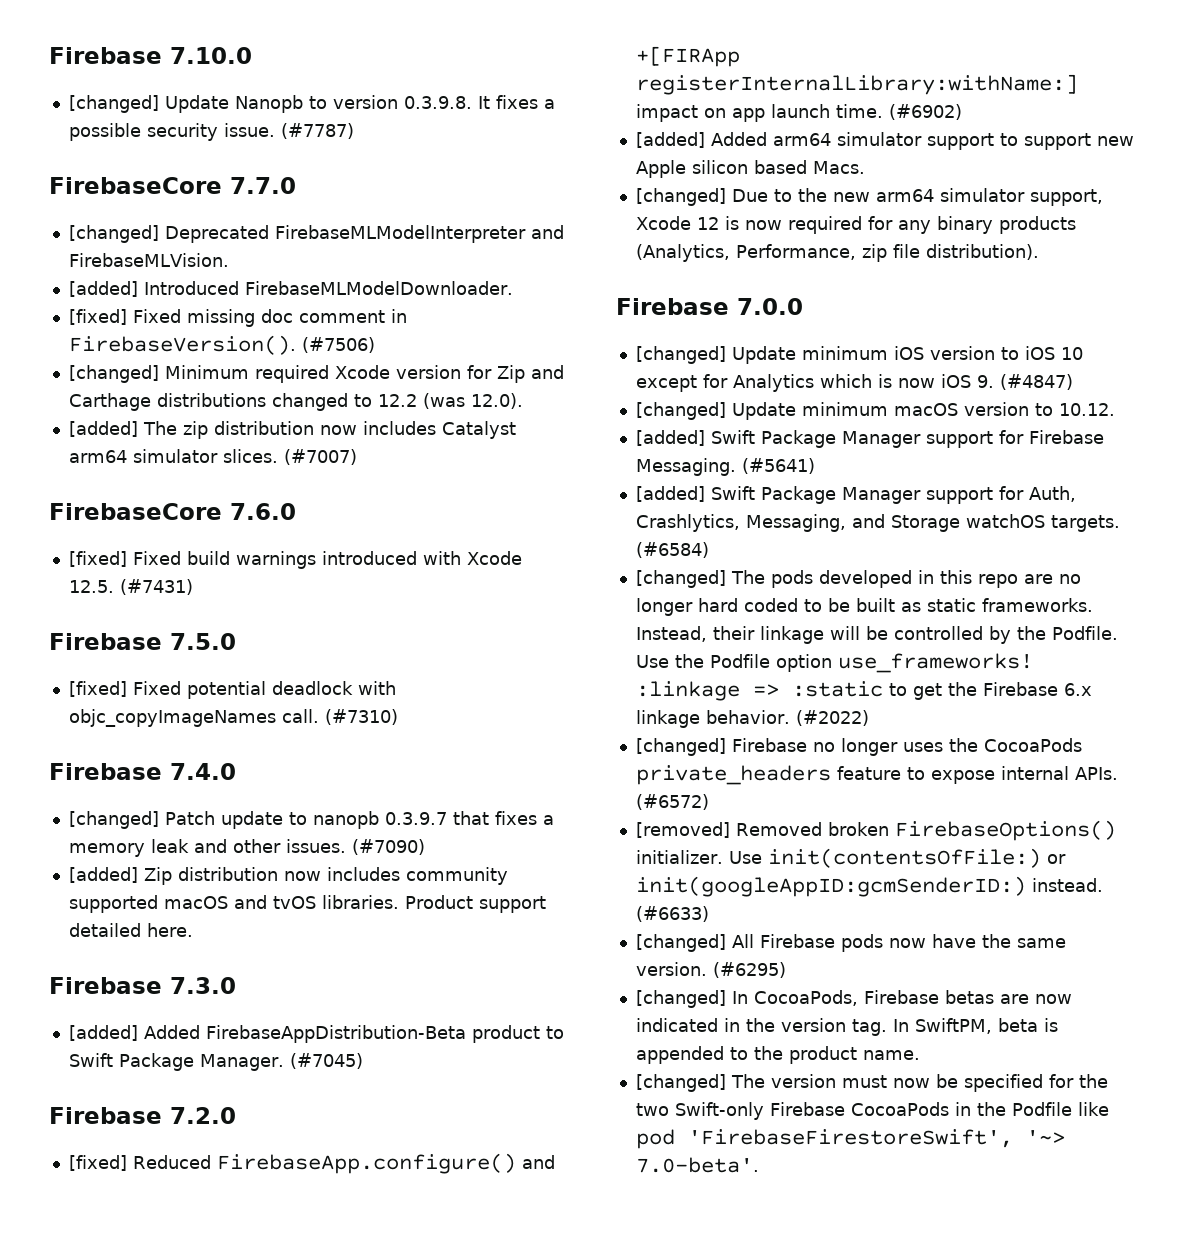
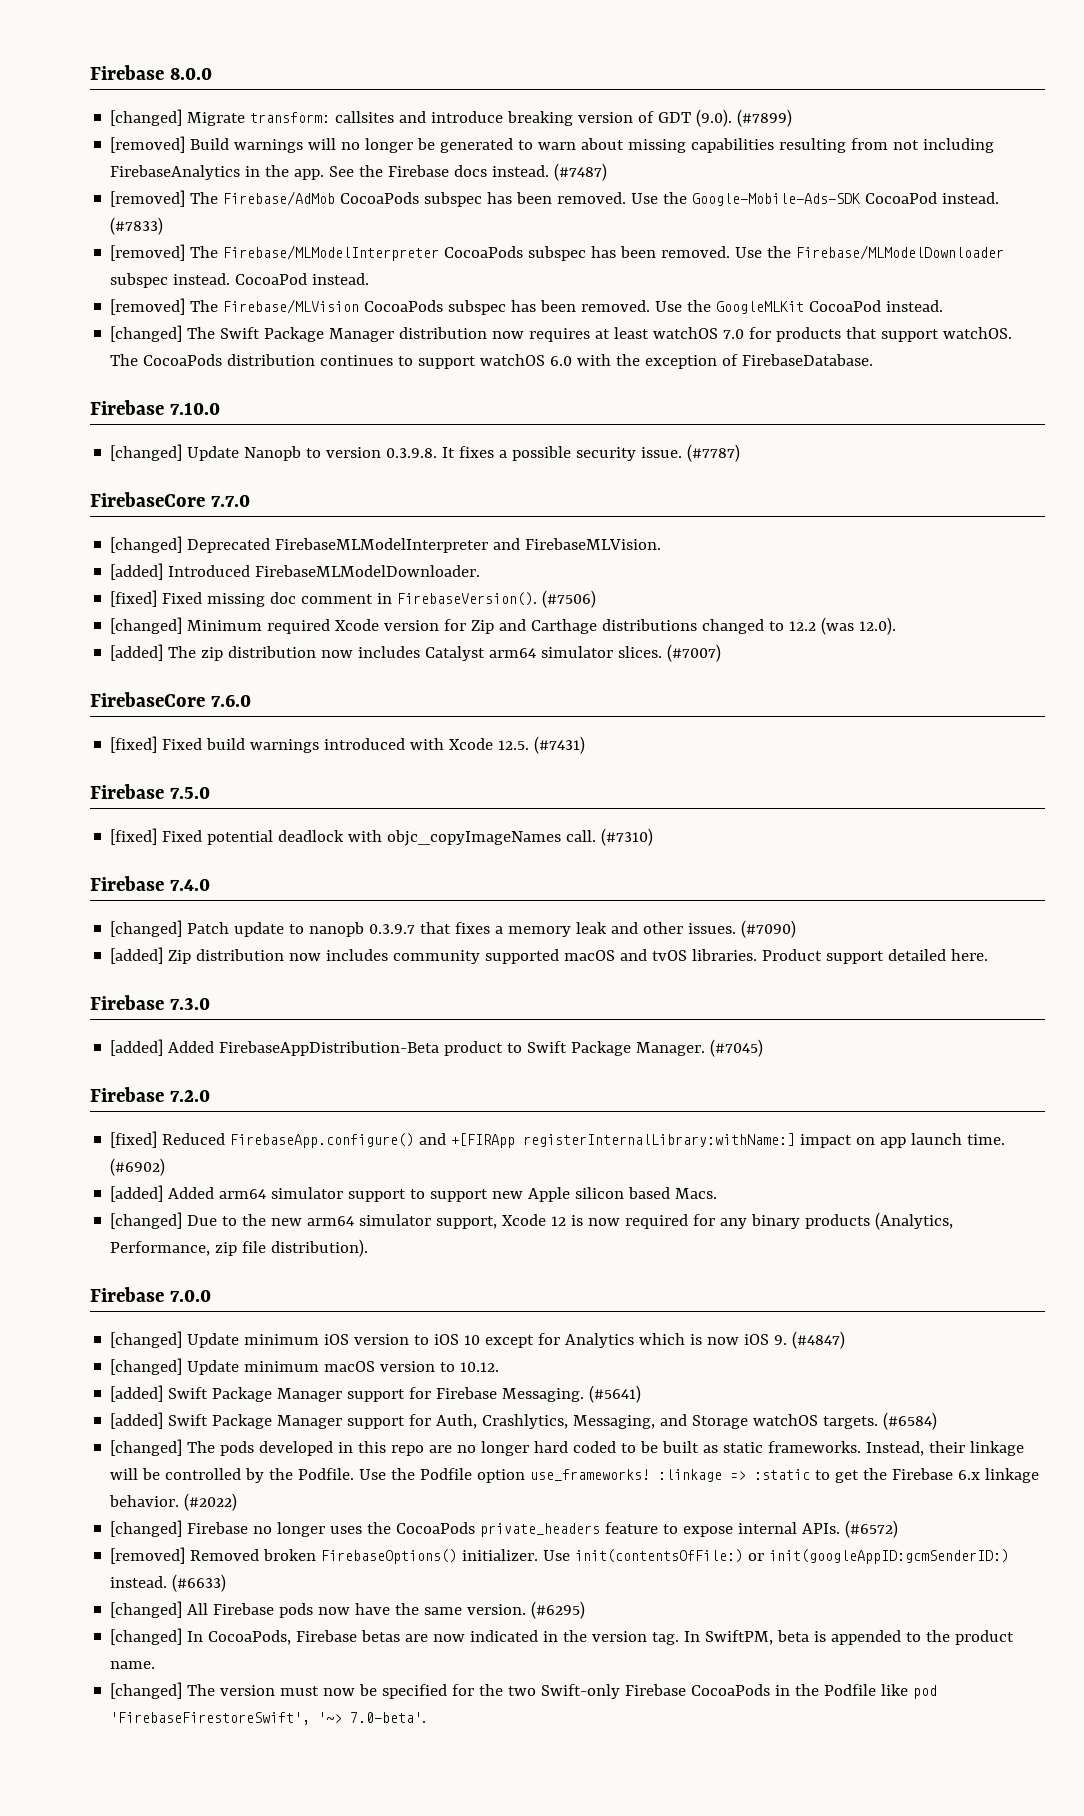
+ Firebase 8.0.0
+ [changed] Migrate transform: callsites and introduce breaking version of GDT (9.0). (#7899)
+ [removed] Build warnings will no longer be generated to warn about missing capabilities resulting from not including FirebaseAnalytics in the app. See the Firebase docs instead. (#7487)
+ [removed] The Firebase/AdMob CocoaPods subspec has been removed. Use the Google-Mobile-Ads-SDK CocoaPod instead. (#7833)
+ [removed] The Firebase/MLModelInterpreter CocoaPods subspec has been removed. Use the Firebase/MLModelDownloader subspec instead. CocoaPod instead.
+ [removed] The Firebase/MLVision CocoaPods subspec has been removed. Use the GoogleMLKit CocoaPod instead.
+ [changed] The Swift Package Manager distribution now requires at least watchOS 7.0 for products that support watchOS. The CocoaPods distribution continues to support watchOS 6.0 with the exception of FirebaseDatabase.

